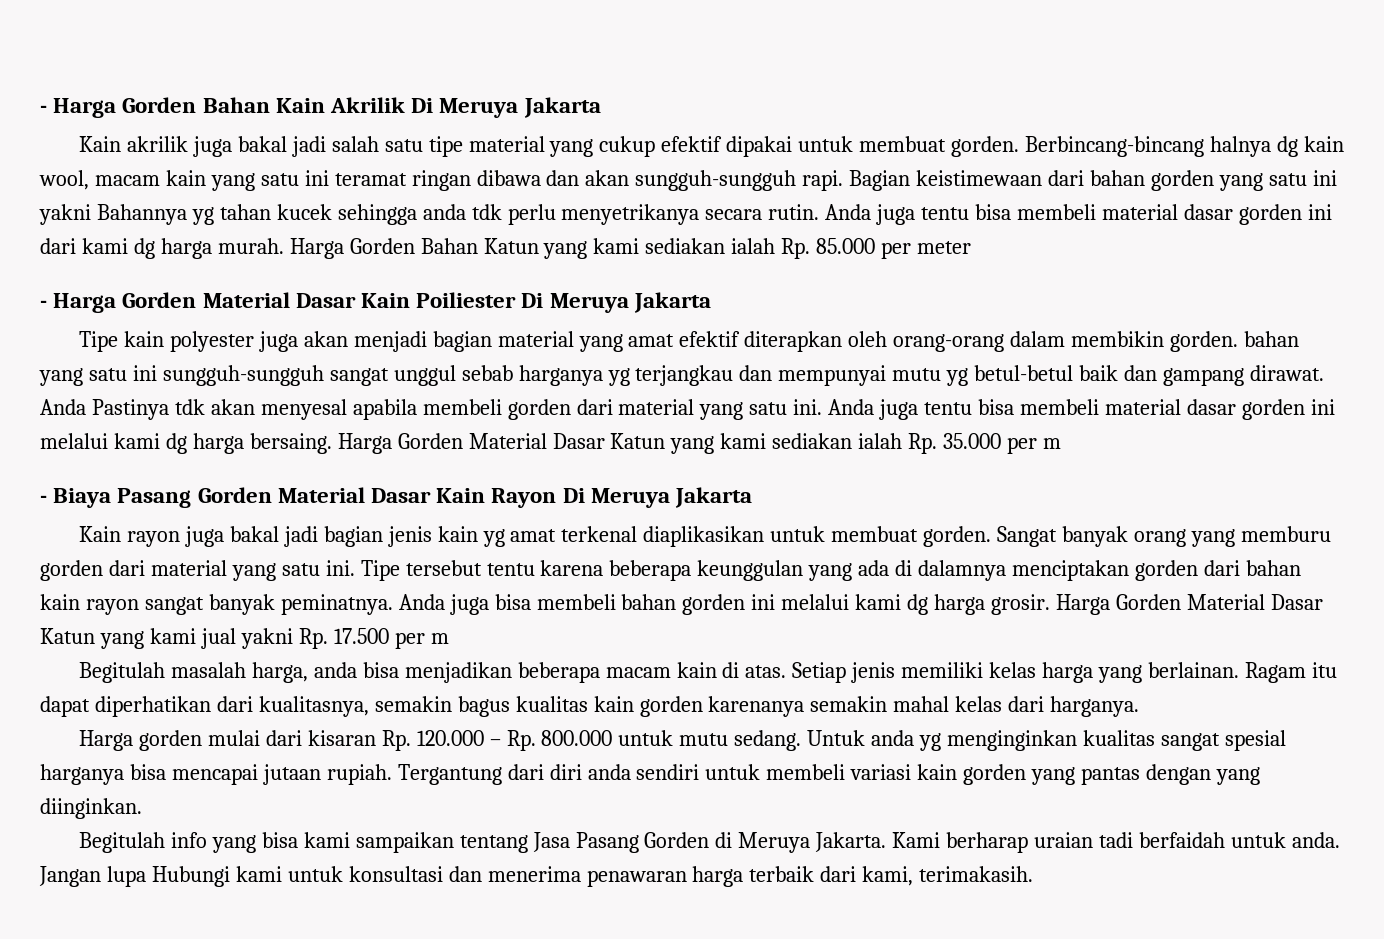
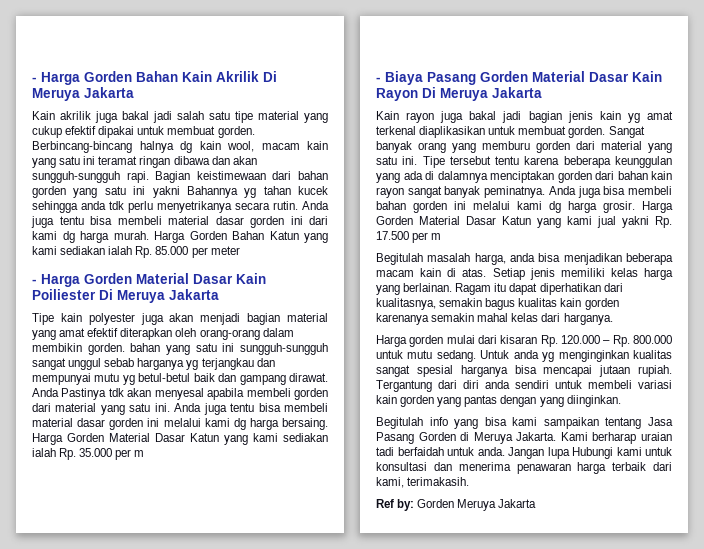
+ Ref by: Gorden Meruya Jakarta

